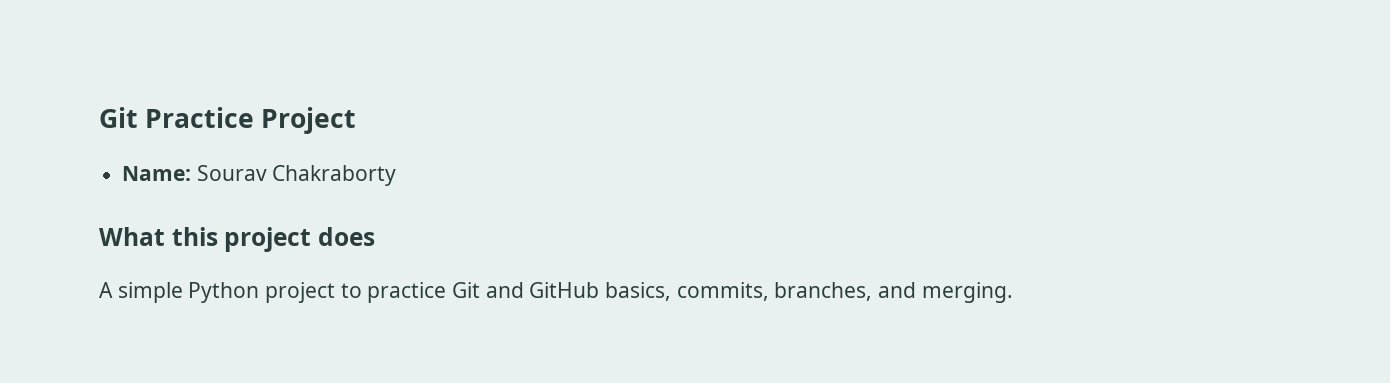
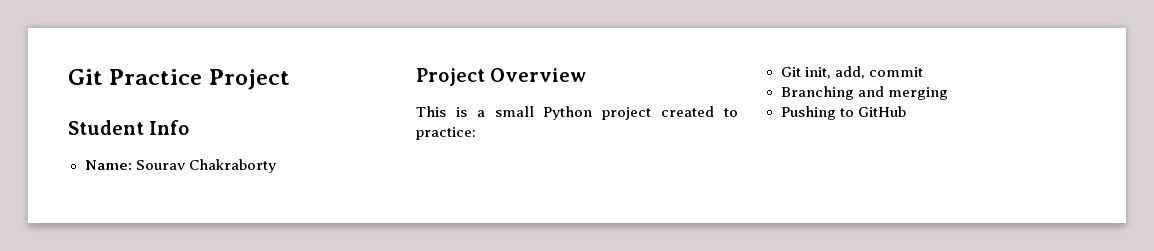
+ Student Info
- What this project does
- A simple Python project to practice Git and GitHub basics, commits, branches, and merging.
+ Project Overview
+ This is a small Python project created to practice:
+ Git init, add, commit
+ Branching and merging
+ Pushing to GitHub

